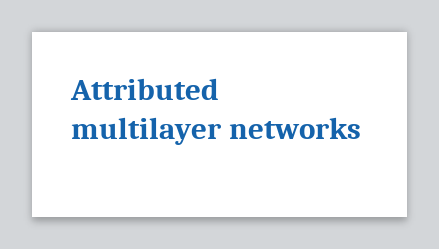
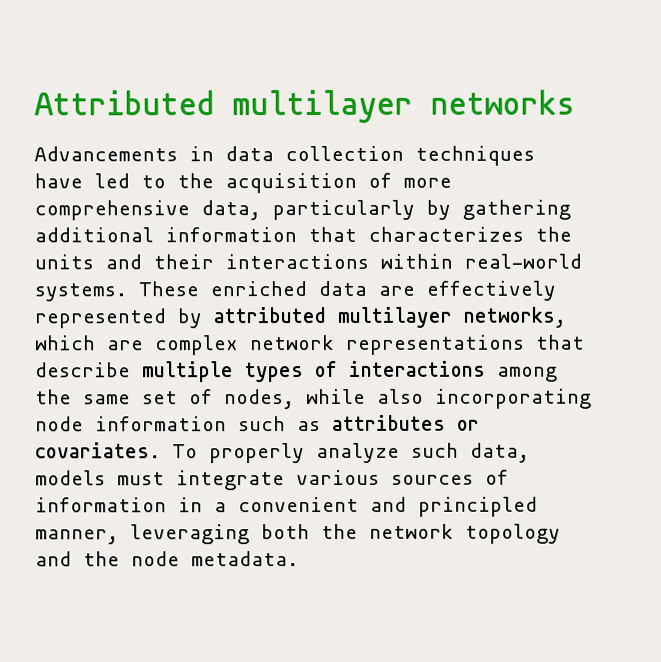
+ Advancements in data collection techniques have led to the acquisition of more comprehensive data, particularly by gathering additional information that characterizes the units and their interactions within real-world systems. These enriched data are effectively represented by attributed multilayer networks, which are complex network representations that describe multiple types of interactions among the same set of nodes, while also incorporating node information such as attributes or covariates. To properly analyze such data, models must integrate various sources of information in a convenient and principled manner, leveraging both the network topology and the node metadata.

